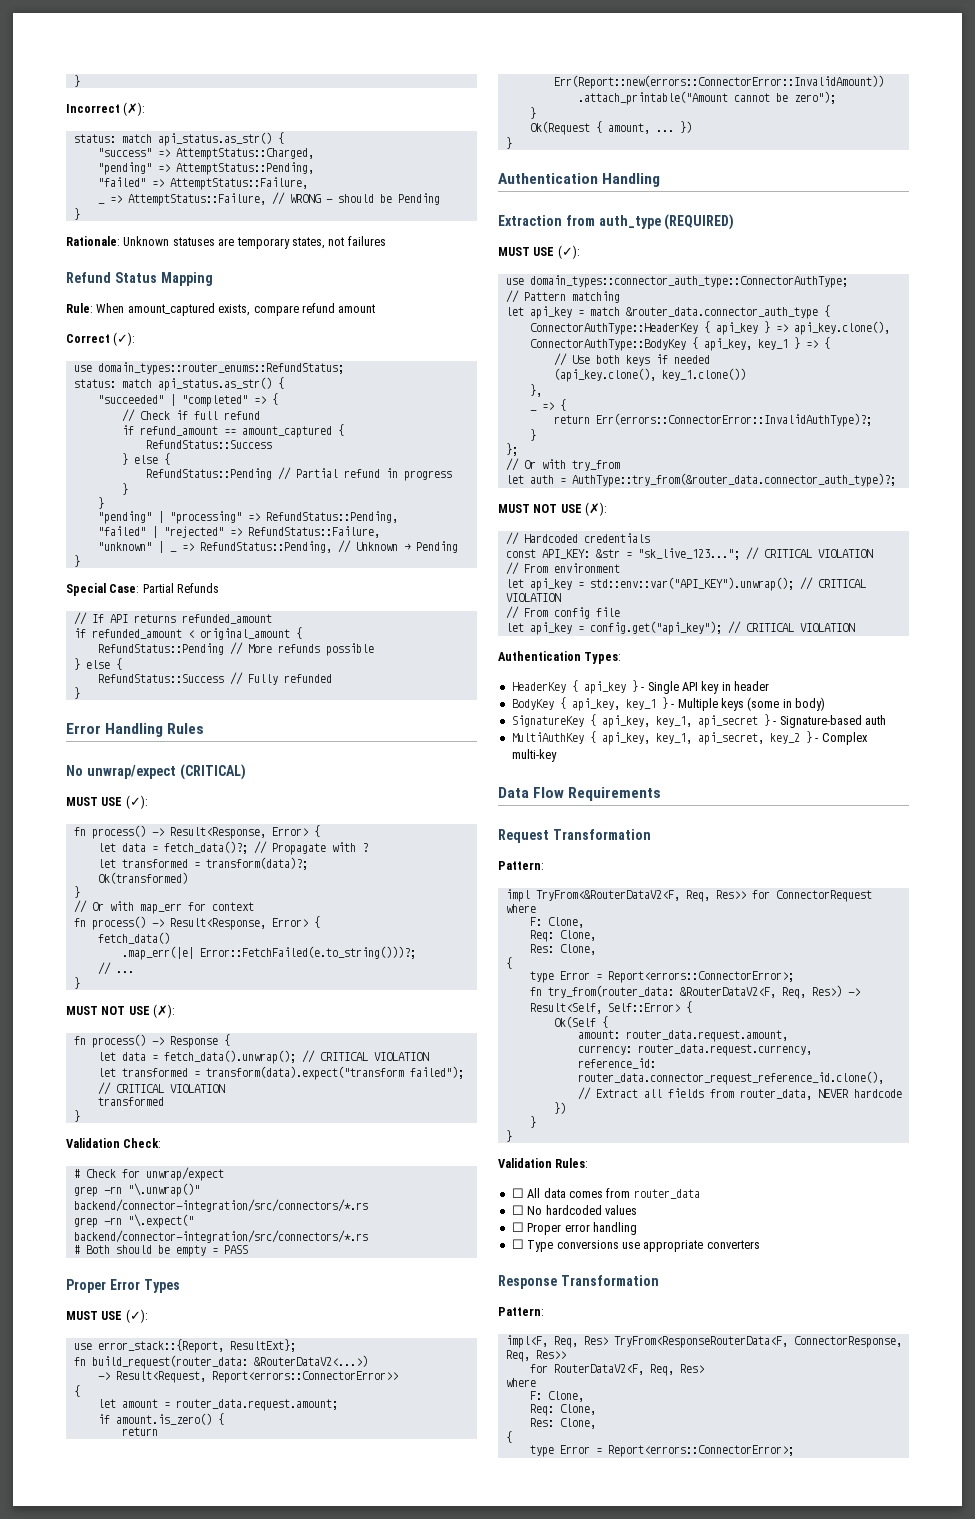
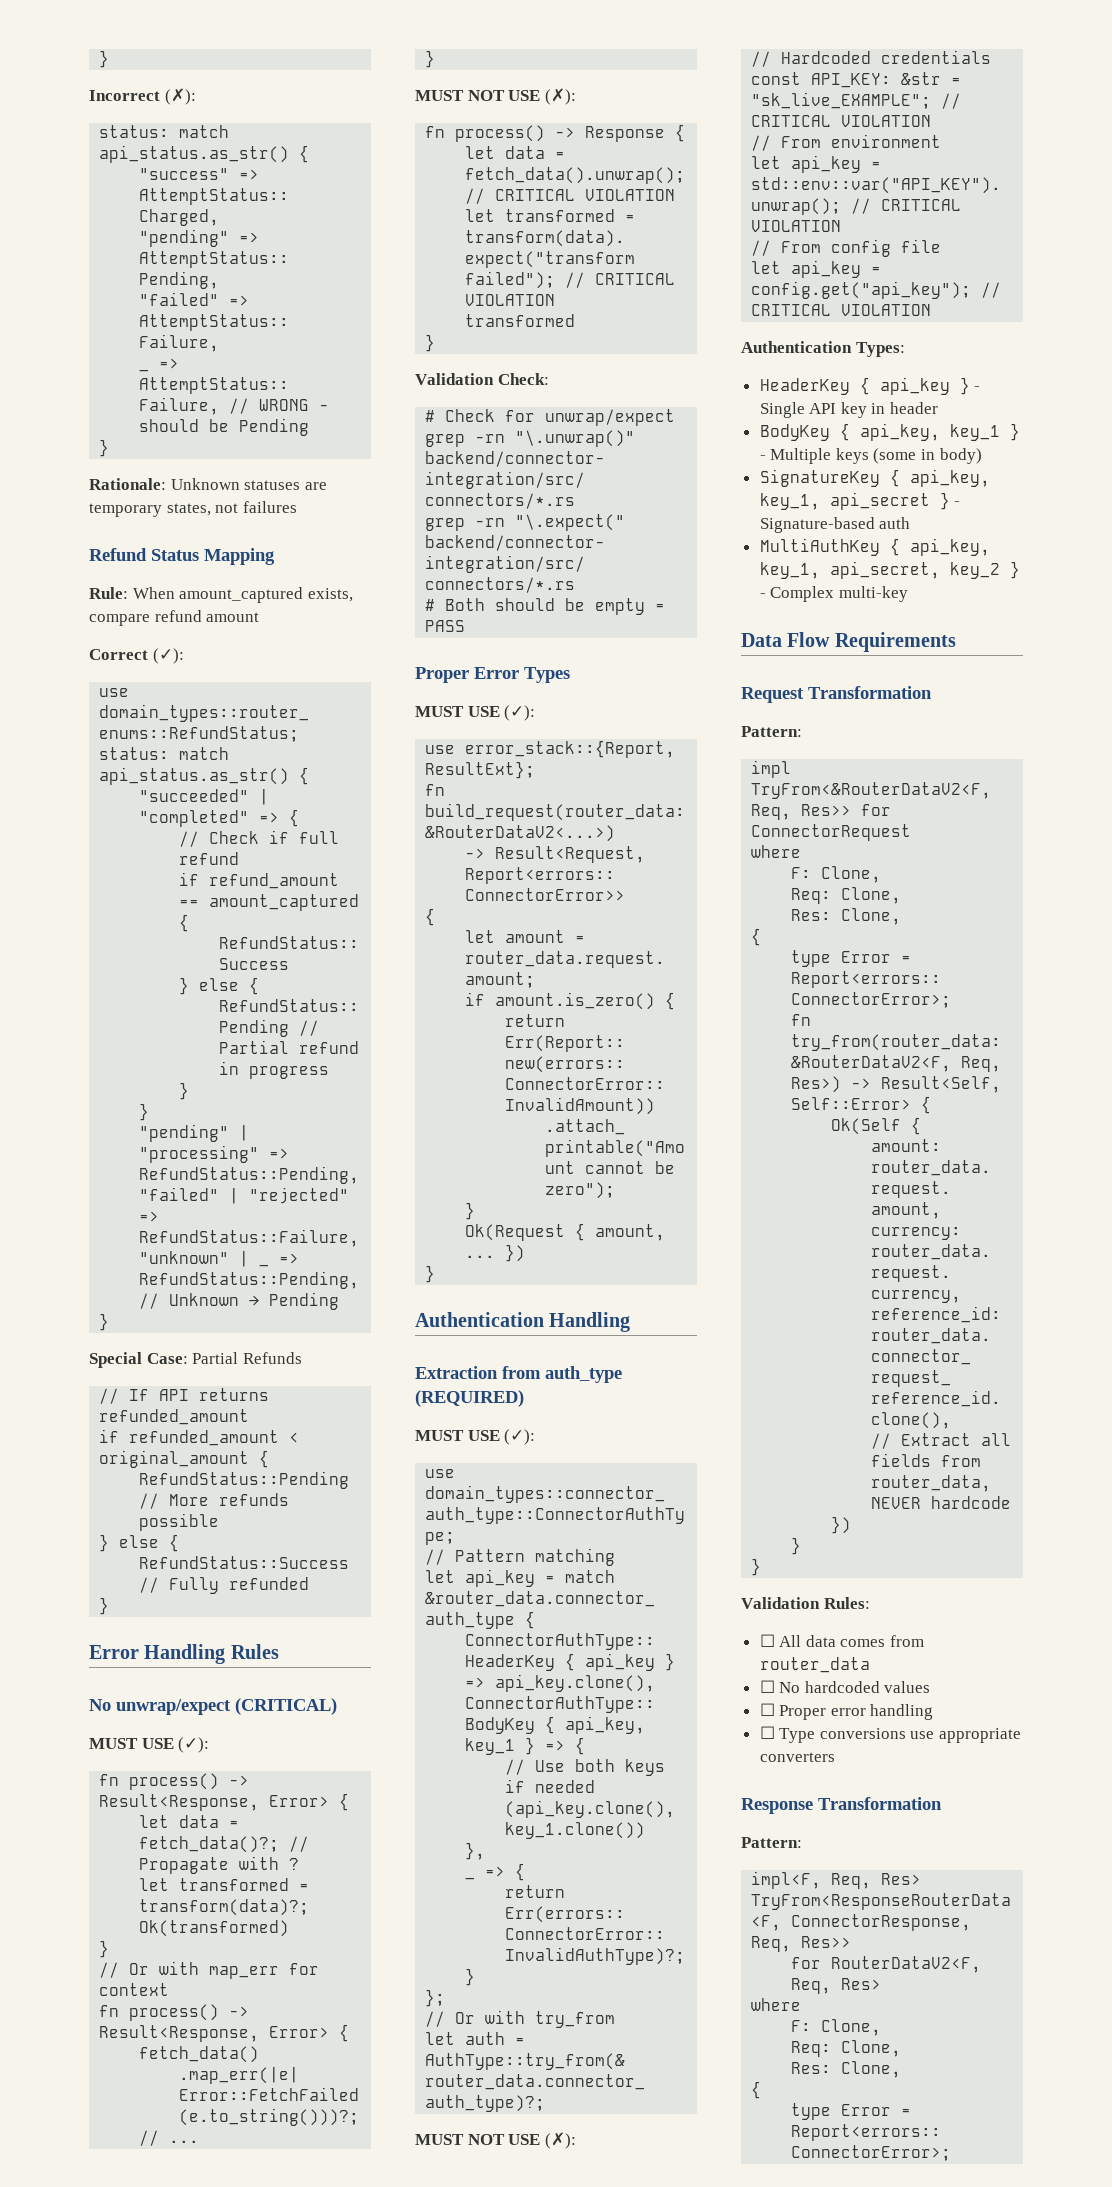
- const API_KEY: &str = "sk_live_123..."; // CRITICAL VIOLATION
+ const API_KEY: &str = "sk_live_EXAMPLE"; // CRITICAL VIOLATION

